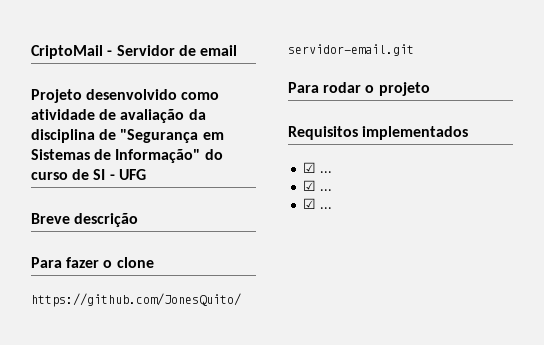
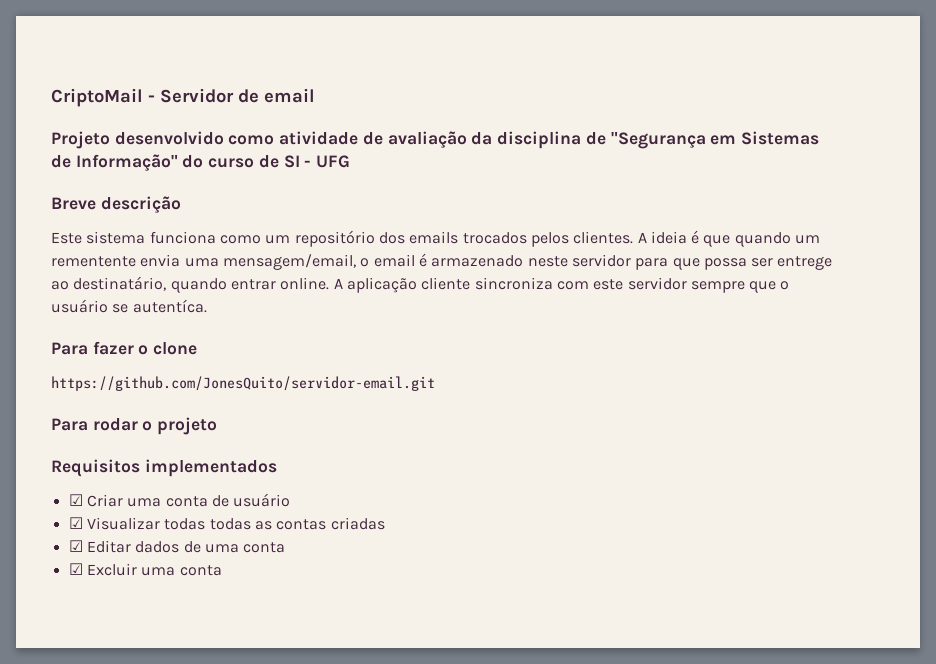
+ Este sistema funciona como um repositório dos emails trocados pelos clientes. A ideia é que quando um rementente envia uma mensagem/email, o email é armazenado neste servidor para que possa ser entrege ao destinatário, quando entrar online. A aplicação cliente sincroniza com este servidor sempre que o usuário se autentíca.
  Requisitos implementados
- ☑ ...
- ☑ ...
- ☑ ...
+ ☑ Criar uma conta de usuário
+ ☑ Visualizar todas todas as contas criadas
+ ☑ Editar dados de uma conta
+ ☑ Excluir uma conta

